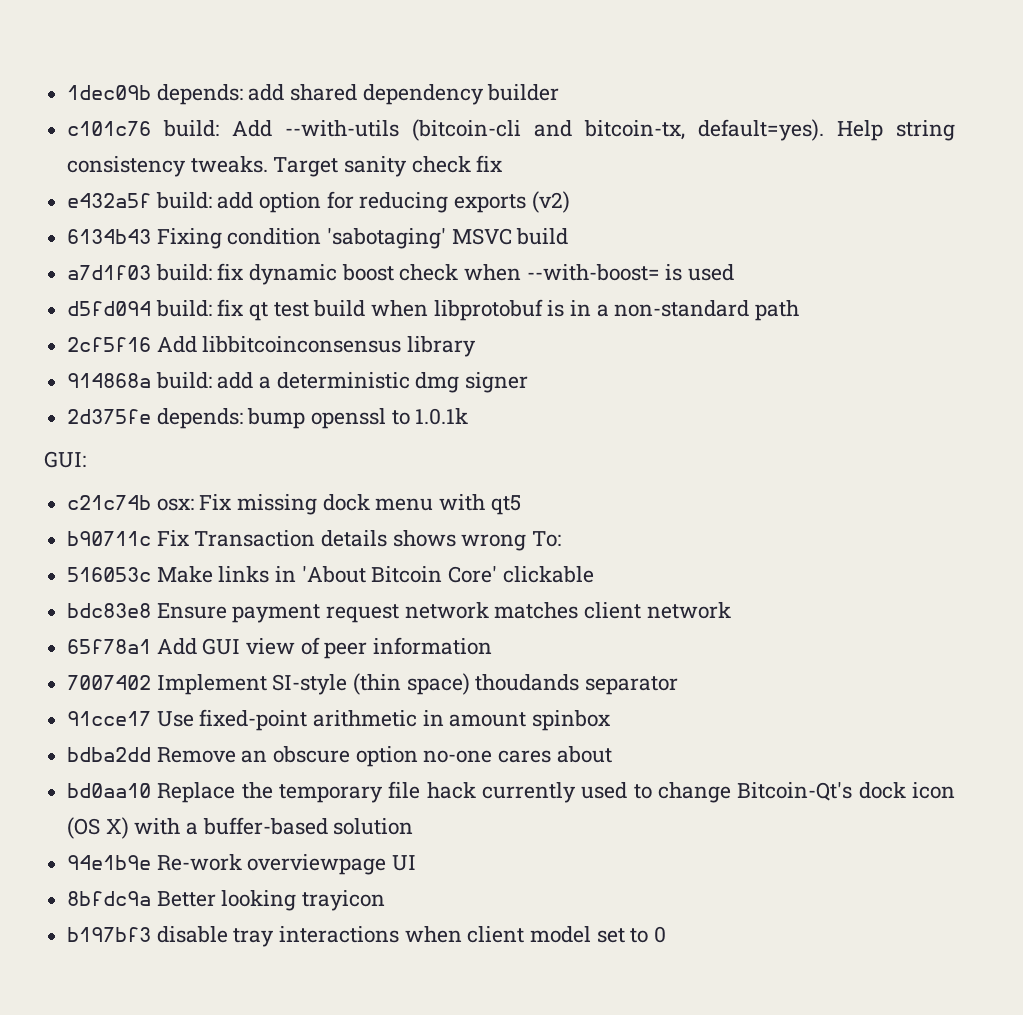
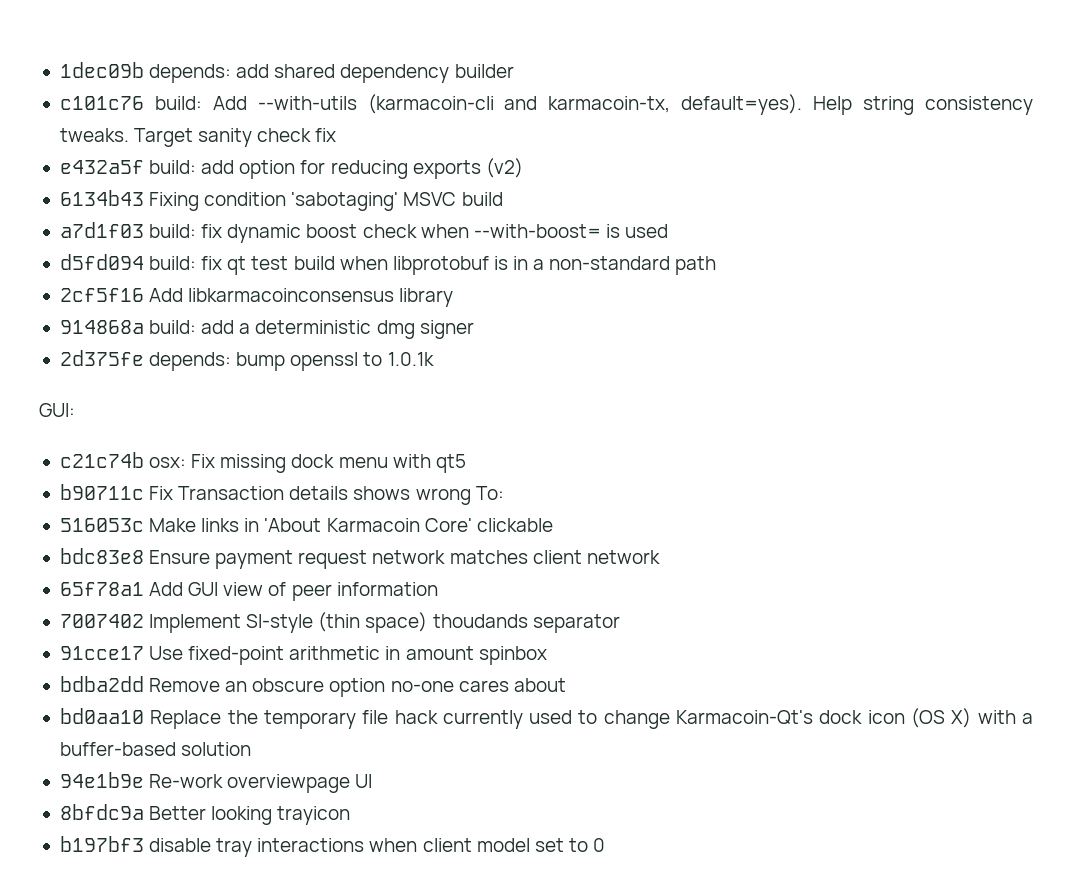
- c101c76 build: Add --with-utils (bitcoin-cli and bitcoin-tx, default=yes).
+ c101c76 build: Add --with-utils (karmacoin-cli and karmacoin-tx, default=yes).
- 2cf5f16 Add libbitcoinconsensus library
+ 2cf5f16 Add libkarmacoinconsensus library
- 516053c Make links in 'About Bitcoin Core' clickable
+ 516053c Make links in 'About Karmacoin Core' clickable
- bd0aa10 Replace the temporary file hack currently used to change Bitcoin-Qt's dock icon (OS X) with a buffer-based solution
+ bd0aa10 Replace the temporary file hack currently used to change Karmacoin-Qt's dock icon (OS X) with a buffer-based solution

